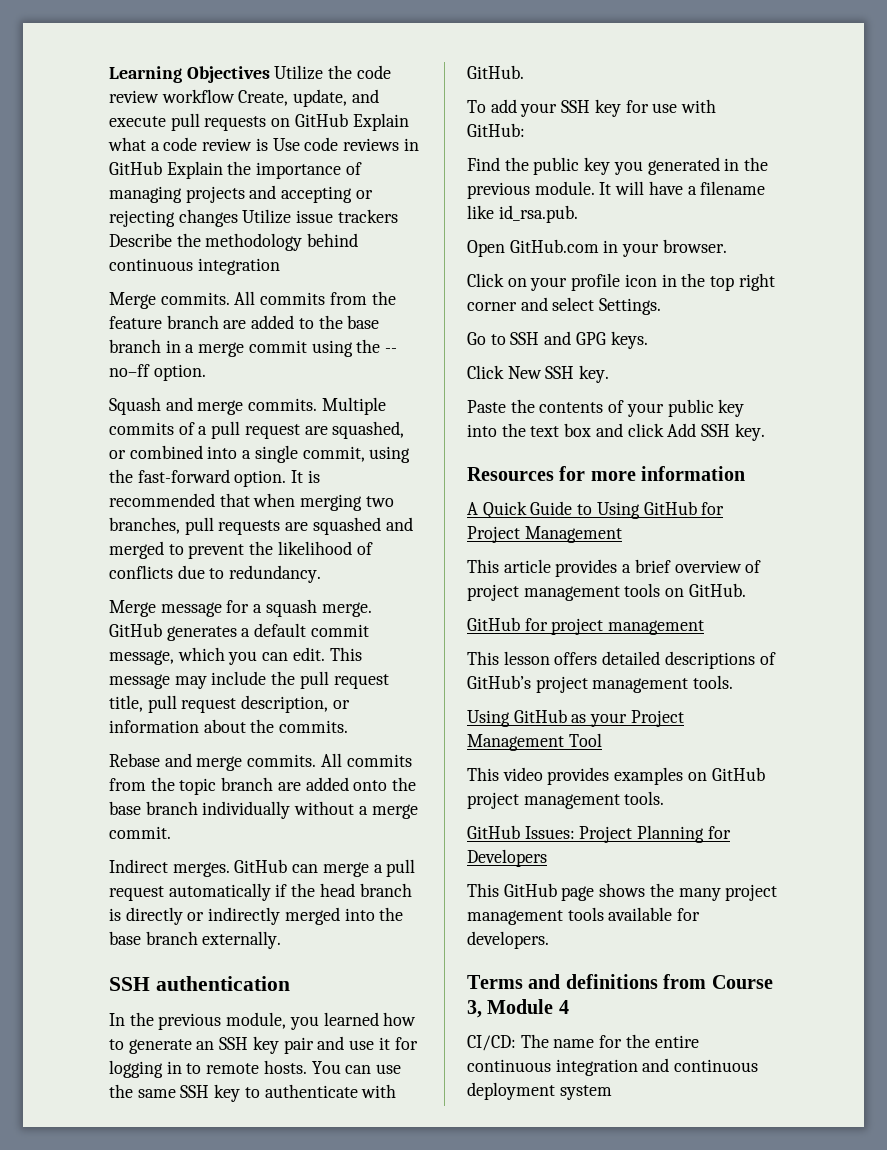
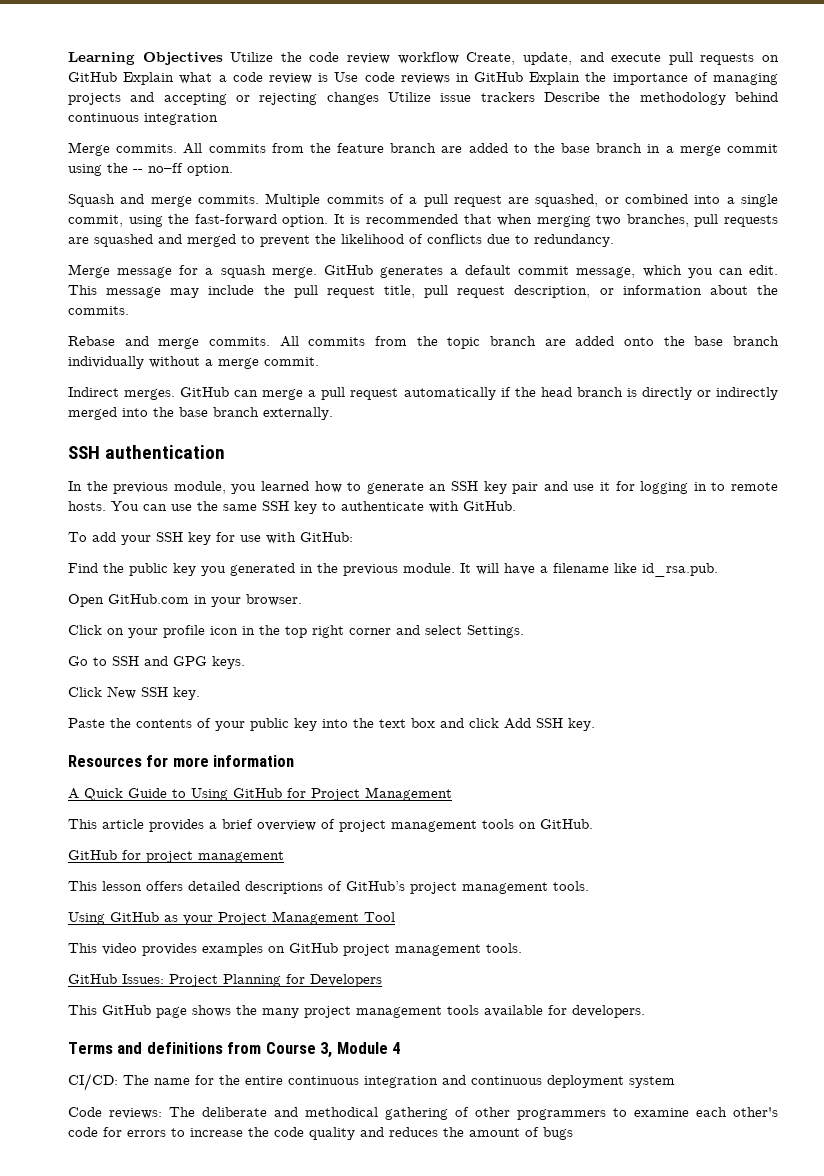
+ Code reviews: The deliberate and methodical gathering of other programmers to examine each other's code for errors to increase the code quality and reduces the amount of bugs

